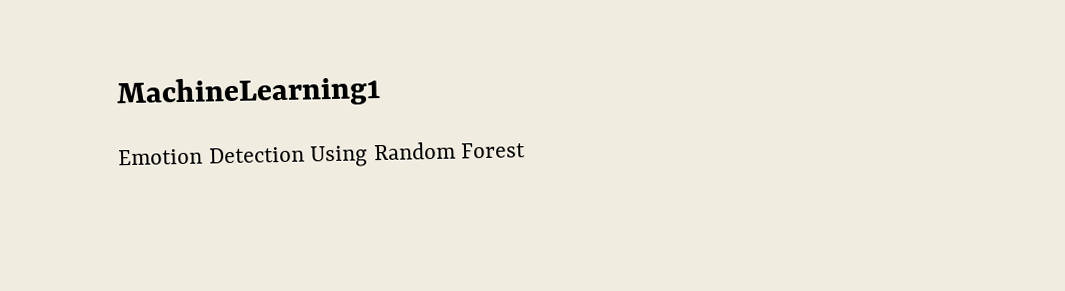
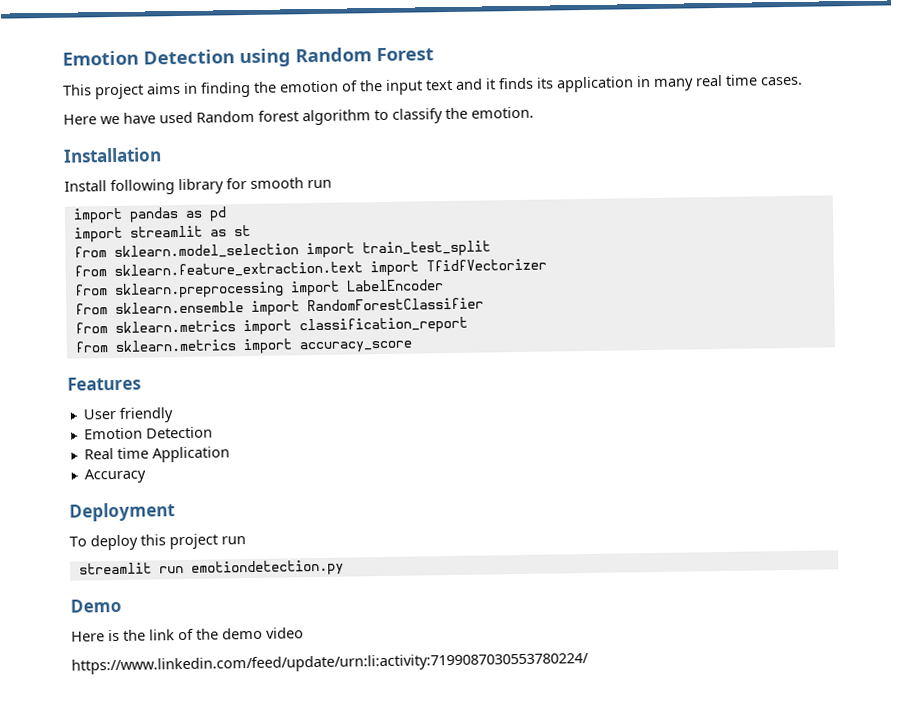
- MachineLearning1
- Emotion Detection Using Random Forest
+ Emotion Detection using Random Forest
+ This project aims in finding the emotion of the input text and it finds its application in many real time cases.
+ Here we have used Random forest algorithm to classify the emotion.
+ Installation
+ Install following library for smooth run
+ import pandas as pd
+ import streamlit as st
+ from sklearn.model_selection import train_test_split
+ from sklearn.feature_extraction.text import TfidfVectorizer
+ from sklearn.preprocessing import LabelEncoder
+ from sklearn.ensemble import RandomForestClassifier
+ from sklearn.metrics import classification_report
+ from sklearn.metrics import accuracy_score
+ Features
+ User friendly
+ Emotion Detection
+ Real time Application
+ Accuracy
+ Deployment
+ To deploy this project run
+ streamlit run emotiondetection.py
+ Demo
+ Here is the link of the demo video
+ https://www.linkedin.com/feed/update/urn:li:activity:7199087030553780224/

